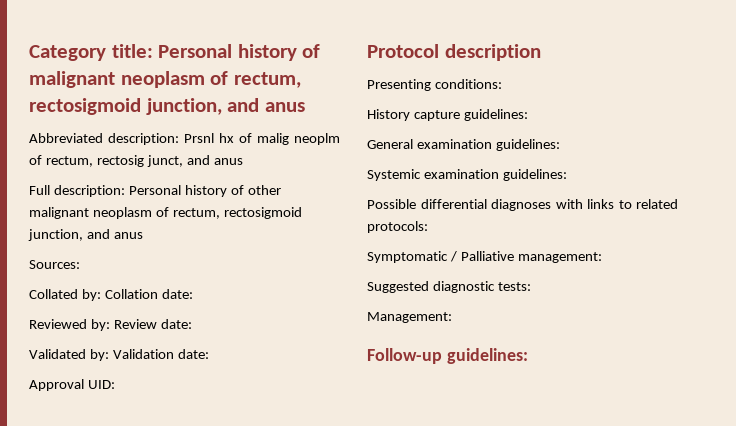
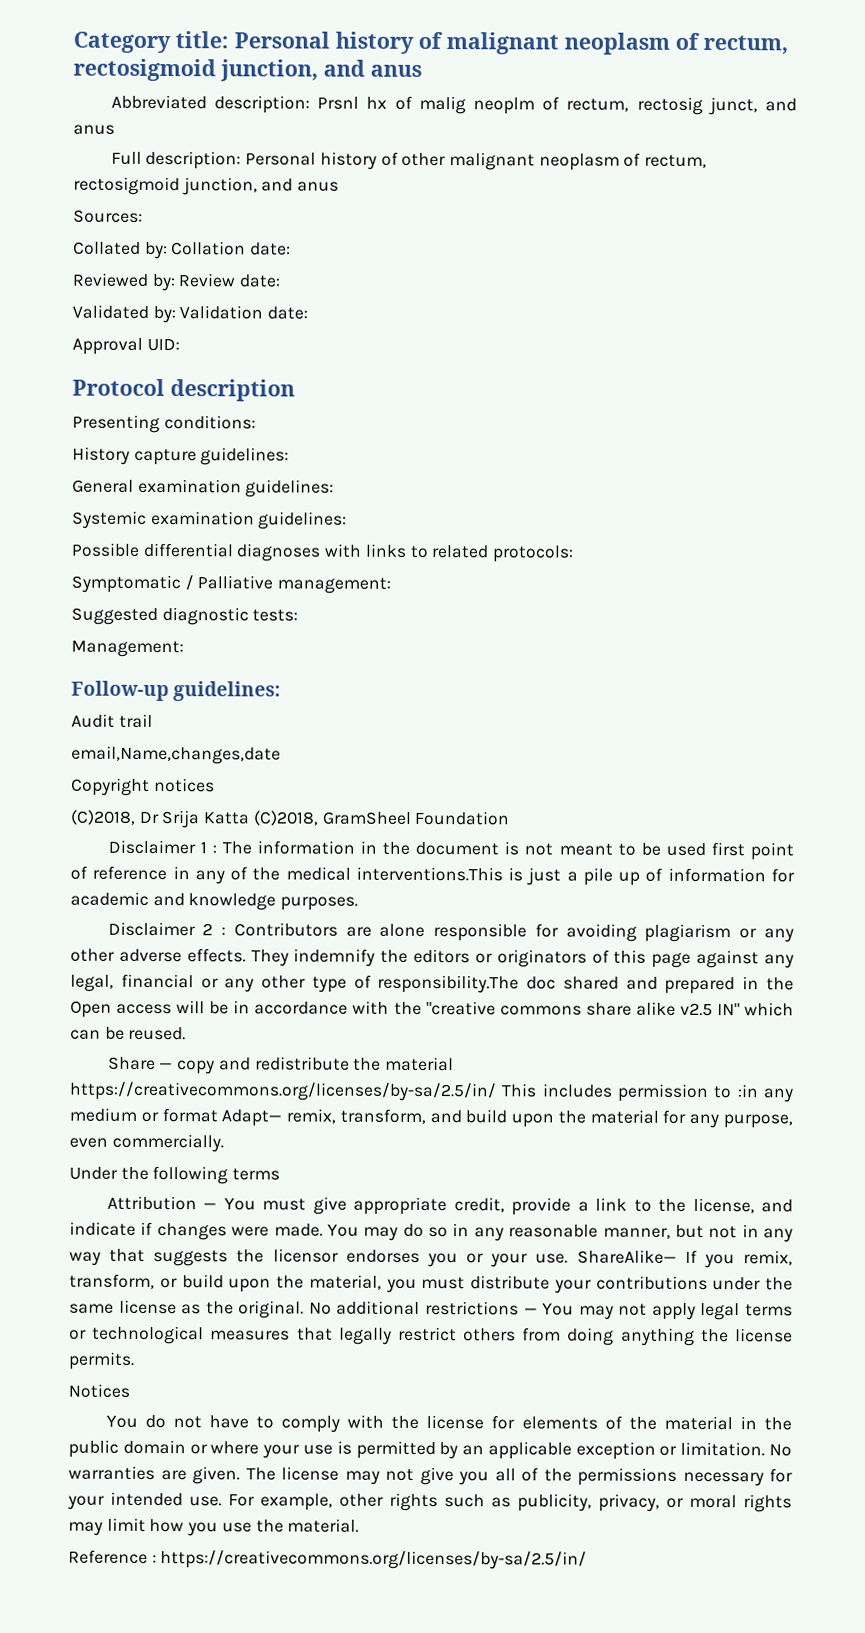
+ Audit trail
+ email,Name,changes,date
+ Copyright notices
+ (C)2018, Dr Srija Katta (C)2018, GramSheel Foundation
+ Disclaimer 1 : The information in the document is not meant to be used first point of reference in any of the medical interventions.This is just a pile up of information for academic and knowledge purposes.
+ Disclaimer 2 : Contributors are alone responsible for avoiding plagiarism or any other adverse effects. They indemnify the editors or originators of this page against any legal, financial or any other type of responsibility.The doc shared and prepared in the Open access will be in accordance with the "creative commons share alike v2.5 IN" which can be reused.
+ Share — copy and redistribute the material https://creativecommons.org/licenses/by-sa/2.5/in/ This includes permission to :in any medium or format Adapt— remix, transform, and build upon the material for any purpose, even commercially.
+ Under the following terms
+ Attribution — You must give appropriate credit, provide a link to the license, and indicate if changes were made. You may do so in any reasonable manner, but not in any way that suggests the licensor endorses you or your use. ShareAlike— If you remix, transform, or build upon the material, you must distribute your contributions under the same license as the original. No additional restrictions — You may not apply legal terms or technological measures that legally restrict others from doing anything the license permits.
+ Notices
+ You do not have to comply with the license for elements of the material in the public domain or where your use is permitted by an applicable exception or limitation. No warranties are given. The license may not give you all of the permissions necessary for your intended use. For example, other rights such as publicity, privacy, or moral rights may limit how you use the material.
+ Reference : https://creativecommons.org/licenses/by-sa/2.5/in/

